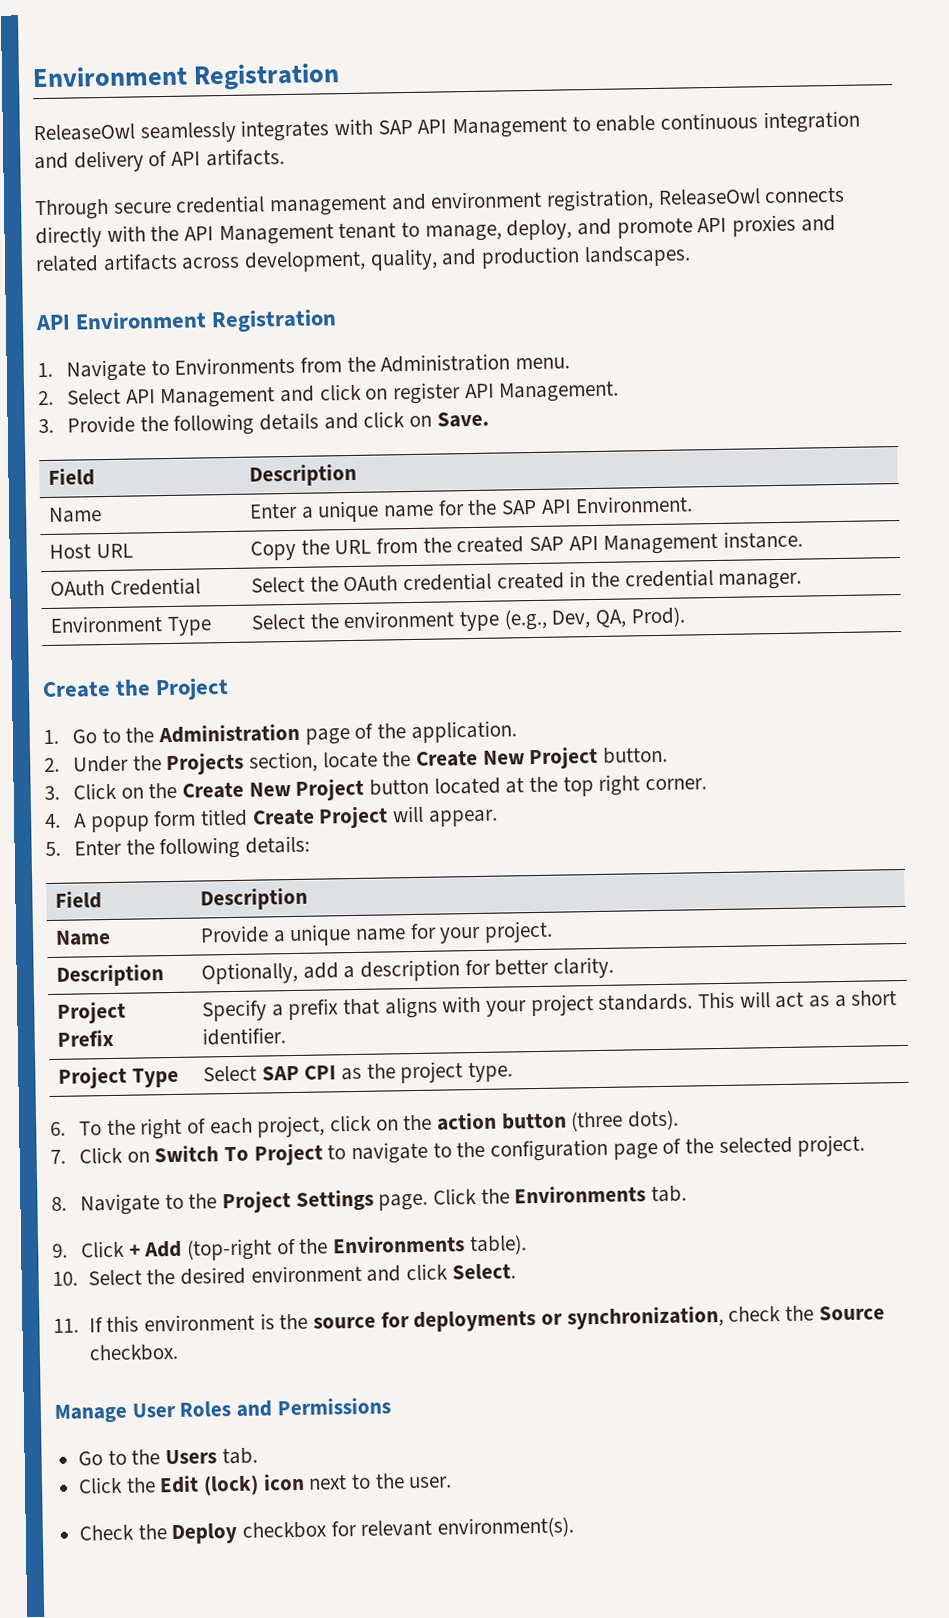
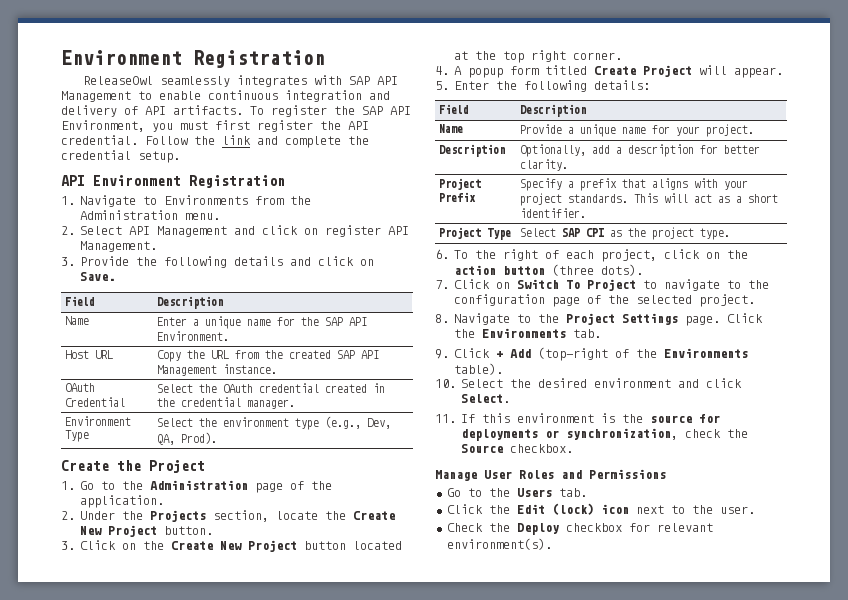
- ReleaseOwl seamlessly integrates with SAP API Management to enable continuous integration and delivery of API artifacts.
- Through secure credential management and environment registration, ReleaseOwl connects directly with the API Management tenant to manage, deploy, and promote API proxies and related artifacts across development, quality, and production landscapes.
+ ReleaseOwl seamlessly integrates with SAP API Management to enable continuous integration and delivery of API artifacts. To register the SAP API Environment, you must first register the API credential. Follow the link and complete the credential setup.

